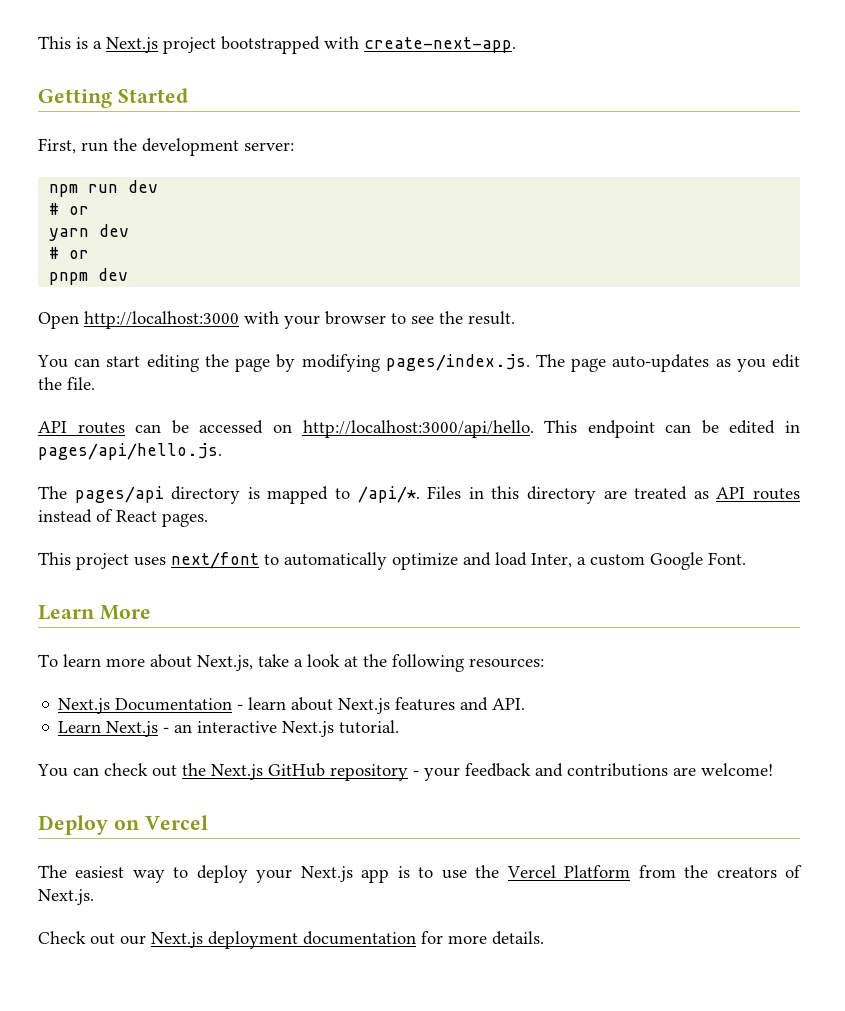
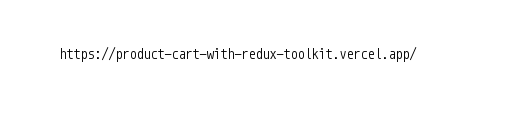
- This is a Next.js project bootstrapped with create-next-app.
- Getting Started
- First, run the development server:
- npm run dev
- # or
- yarn dev
- # or
- pnpm dev
- Open http://localhost:3000 with your browser to see the result.
- You can start editing the page by modifying pages/index.js. The page auto-updates as you edit the file.
- API routes can be accessed on http://localhost:3000/api/hello. This endpoint can be edited in pages/api/hello.js.
- The pages/api directory is mapped to /api/*. Files in this directory are treated as API routes instead of React pages.
- This project uses next/font to automatically optimize and load Inter, a custom Google Font.
- Learn More
- To learn more about Next.js, take a look at the following resources:
- Next.js Documentation - learn about Next.js features and API.
- Learn Next.js - an interactive Next.js tutorial.
- You can check out the Next.js GitHub repository - your feedback and contributions are welcome!
- Deploy on Vercel
- The easiest way to deploy your Next.js app is to use the Vercel Platform from the creators of Next.js.
- Check out our Next.js deployment documentation for more details.
+ https://product-cart-with-redux-toolkit.vercel.app/

